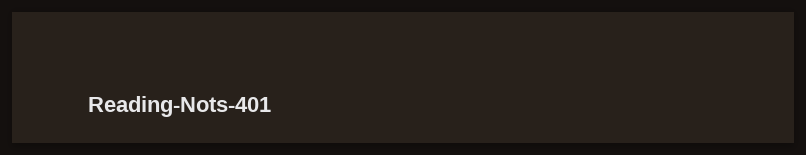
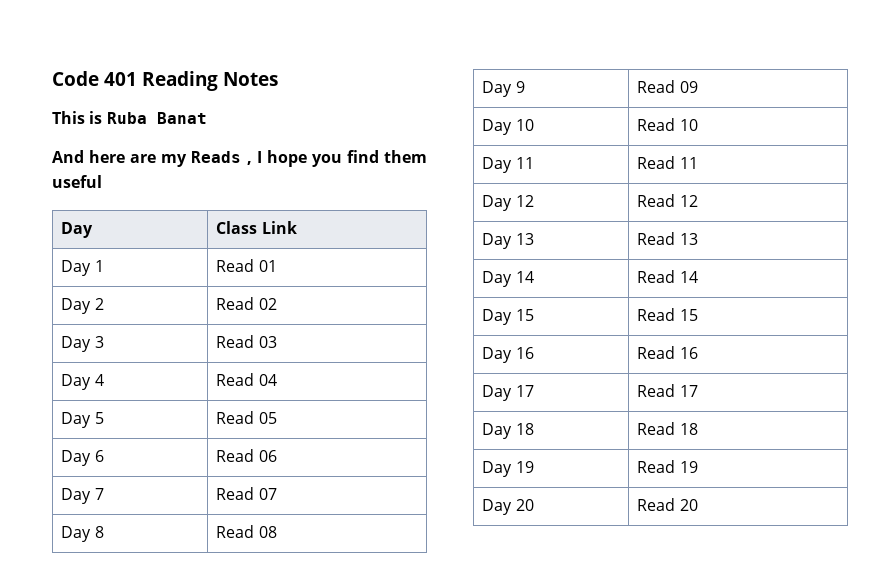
- Reading-Nots-401
+ Code 401 Reading Notes
+ This is Ruba Banat
+ And here are my Reads , I hope you find them useful
+ Day | Class Link
+ Day 1 | Read 01
+ Day 2 | Read 02
+ Day 3 | Read 03
+ Day 4 | Read 04
+ Day 5 | Read 05
+ Day 6 | Read 06
+ Day 7 | Read 07
+ Day 8 | Read 08
+ Day 9 | Read 09
+ Day 10 | Read 10
+ Day 11 | Read 11
+ Day 12 | Read 12
+ Day 13 | Read 13
+ Day 14 | Read 14
+ Day 15 | Read 15
+ Day 16 | Read 16
+ Day 17 | Read 17
+ Day 18 | Read 18
+ Day 19 | Read 19
+ Day 20 | Read 20

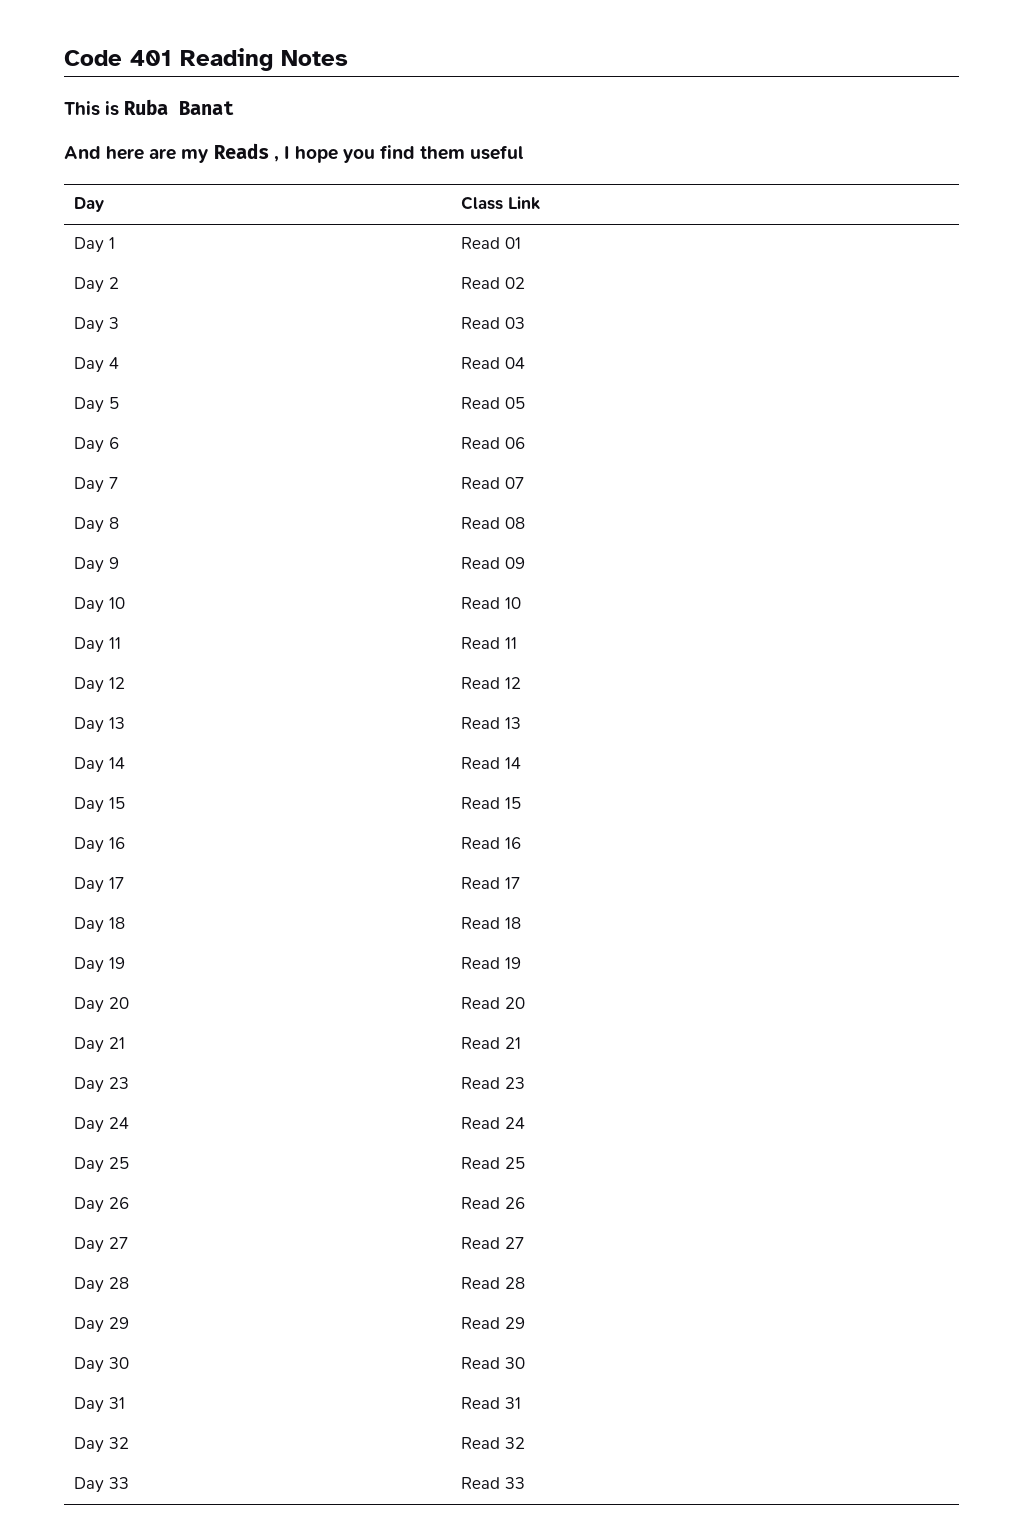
+ Day 21 | Read 21
+ Day 23 | Read 23
+ Day 24 | Read 24
+ Day 25 | Read 25
+ Day 26 | Read 26
+ Day 27 | Read 27
+ Day 28 | Read 28
+ Day 29 | Read 29
+ Day 30 | Read 30
+ Day 31 | Read 31
+ Day 32 | Read 32
+ Day 33 | Read 33

